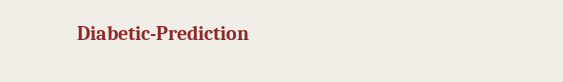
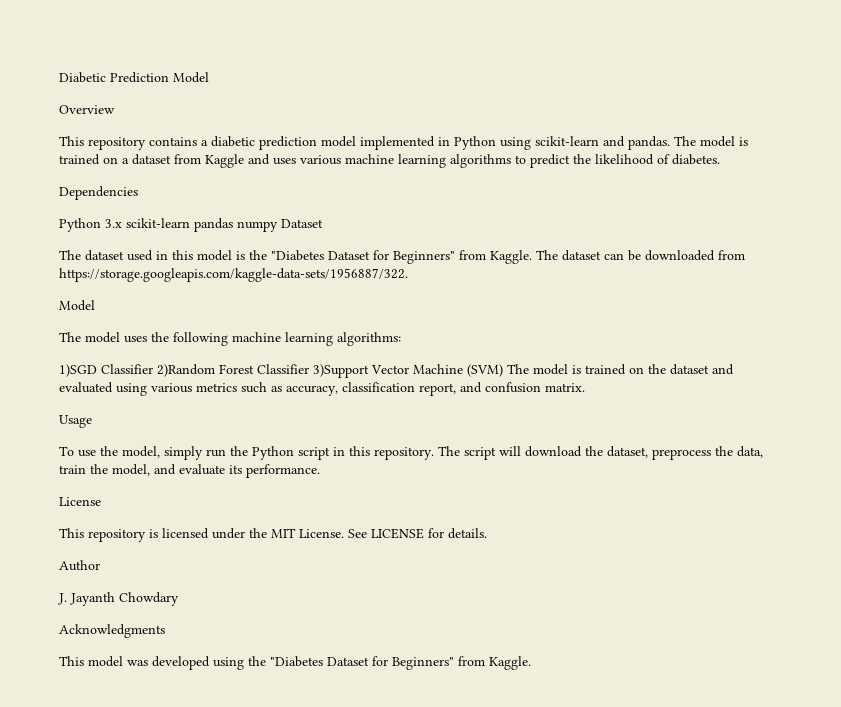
- Diabetic-Prediction
+ Diabetic Prediction Model
+ Overview
+ This repository contains a diabetic prediction model implemented in Python using scikit-learn and pandas. The model is trained on a dataset from Kaggle and uses various machine learning algorithms to predict the likelihood of diabetes.
+ Dependencies
+ Python 3.x scikit-learn pandas numpy Dataset
+ The dataset used in this model is the "Diabetes Dataset for Beginners" from Kaggle. The dataset can be downloaded from https://storage.googleapis.com/kaggle-data-sets/1956887/322.
+ Model
+ The model uses the following machine learning algorithms:
+ 1)SGD Classifier 2)Random Forest Classifier 3)Support Vector Machine (SVM) The model is trained on the dataset and evaluated using various metrics such as accuracy, classification report, and confusion matrix.
+ Usage
+ To use the model, simply run the Python script in this repository. The script will download the dataset, preprocess the data, train the model, and evaluate its performance.
+ License
+ This repository is licensed under the MIT License. See LICENSE for details.
+ Author
+ J. Jayanth Chowdary
+ Acknowledgments
+ This model was developed using the "Diabetes Dataset for Beginners" from Kaggle.

